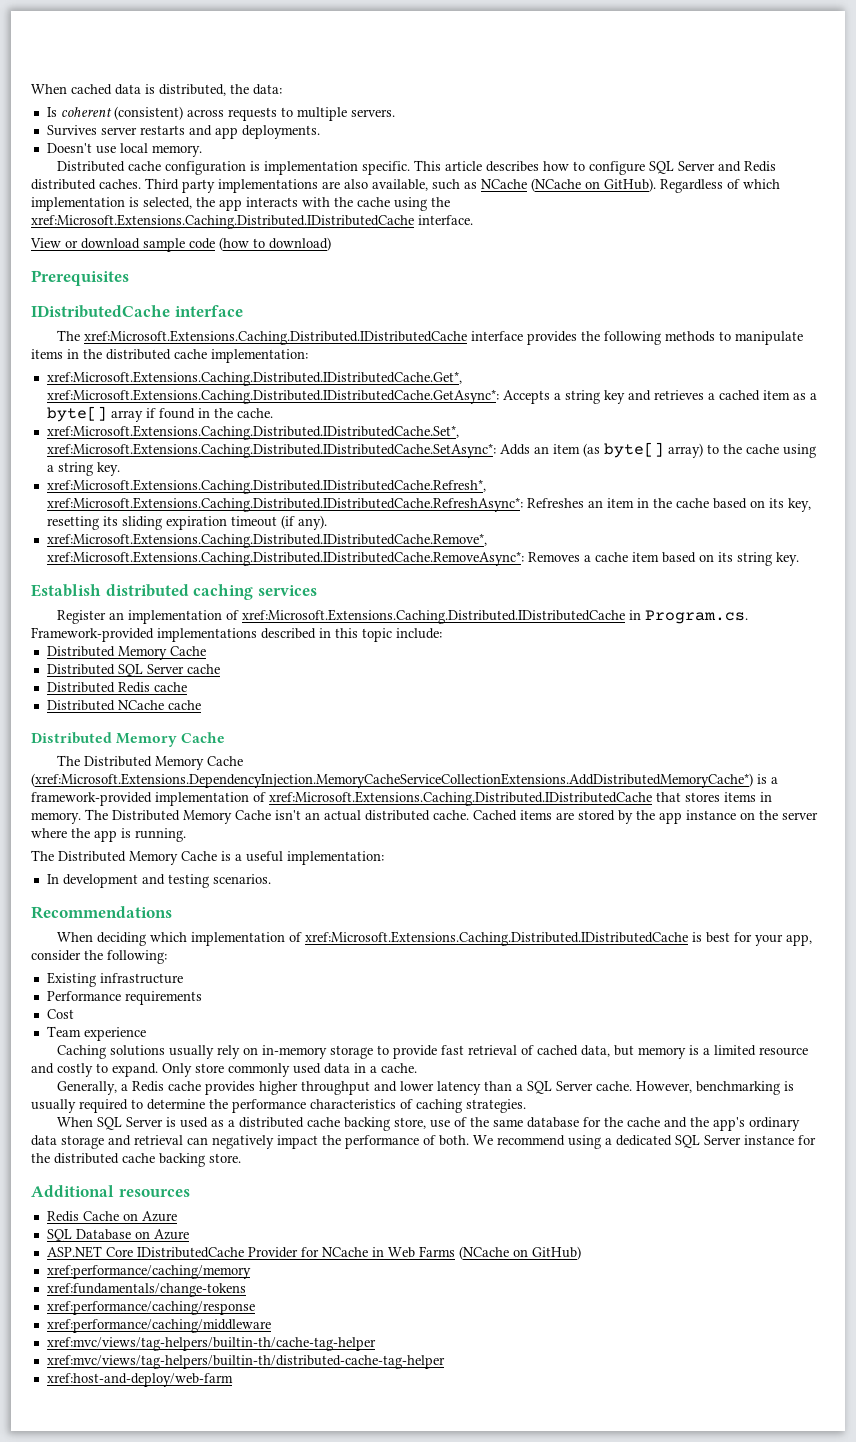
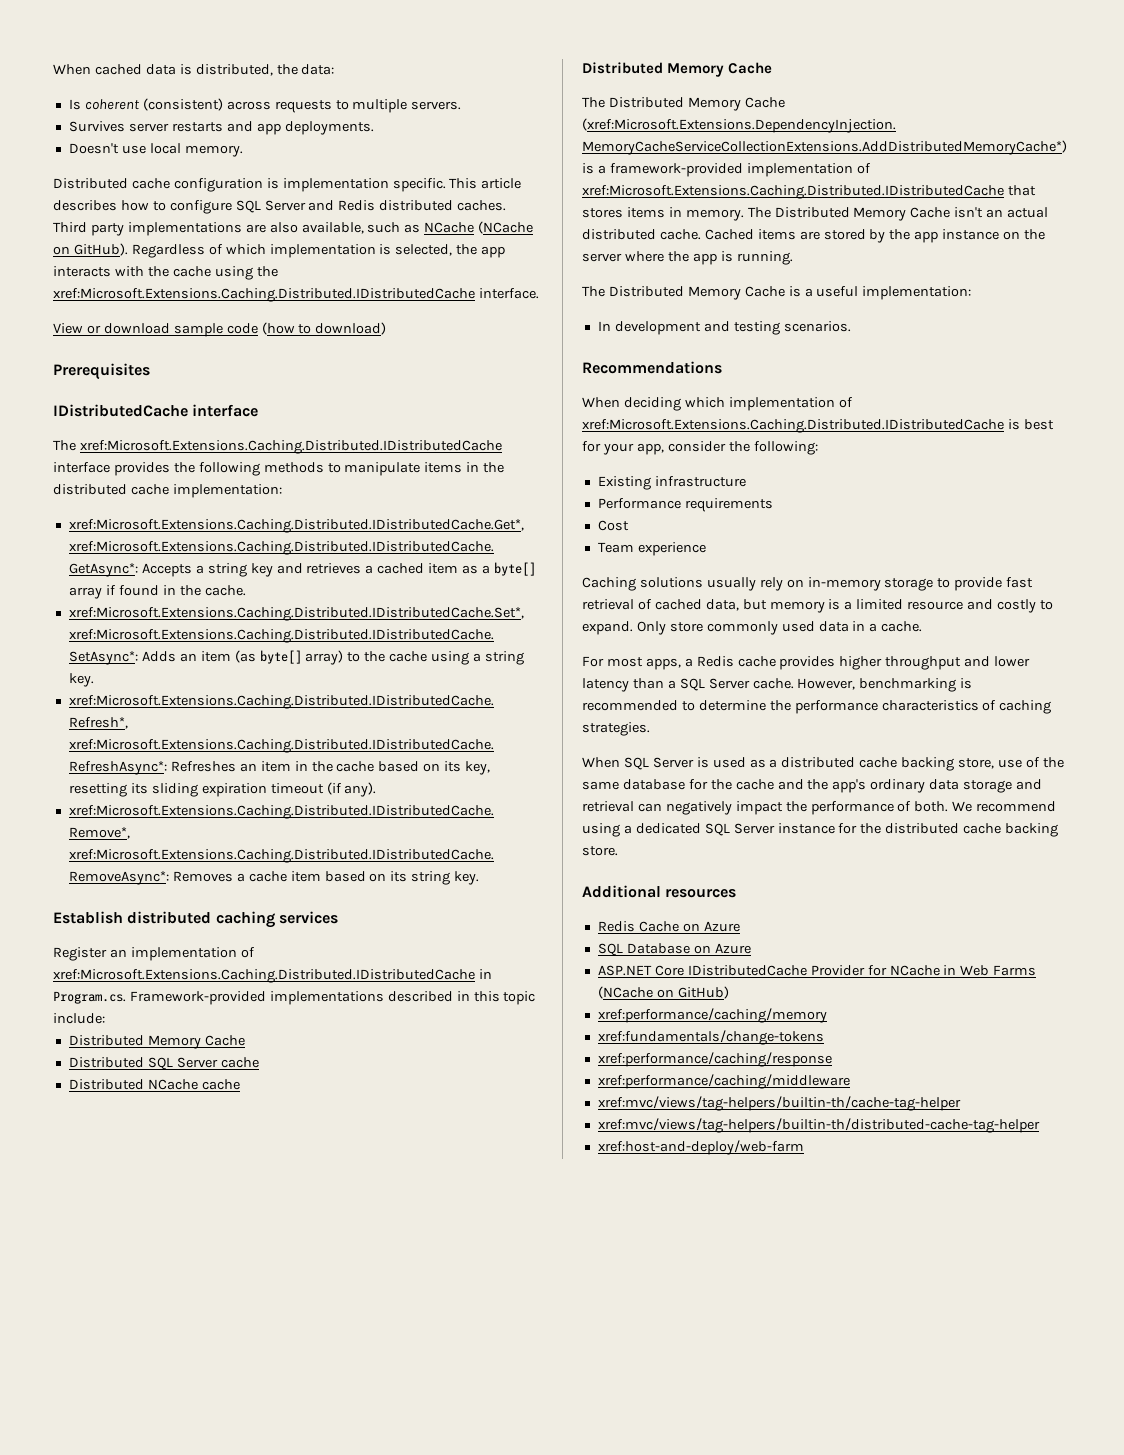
- Distributed Redis cache
- Generally, a Redis cache provides higher throughput and lower latency than a SQL Server cache.
+ For most apps, a Redis cache provides higher throughput and lower latency than a SQL Server cache.
- However, benchmarking is usually required to determine the performance characteristics of caching strategies.
+ However, benchmarking is recommended to determine the performance characteristics of caching strategies.

